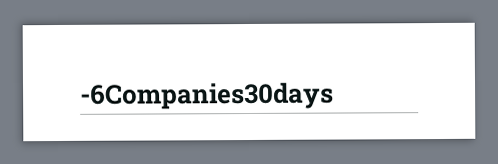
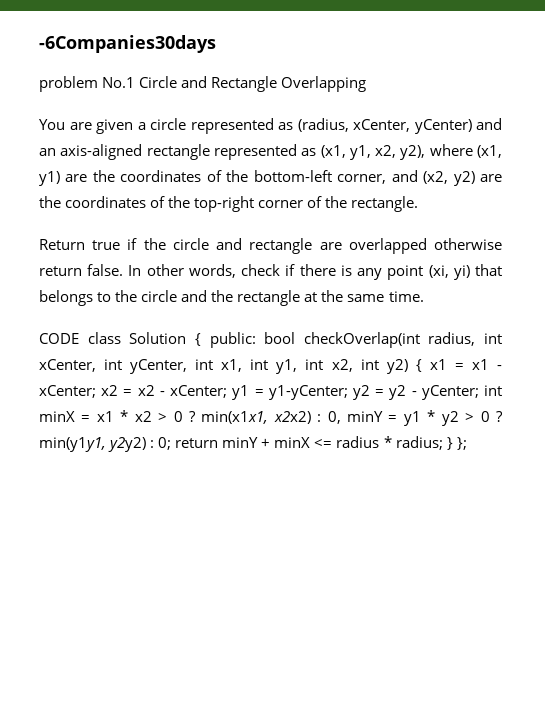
+ problem No.1 Circle and Rectangle Overlapping
+ You are given a circle represented as (radius, xCenter, yCenter) and an axis-aligned rectangle represented as (x1, y1, x2, y2), where (x1, y1) are the coordinates of the bottom-left corner, and (x2, y2) are the coordinates of the top-right corner of the rectangle.
+ Return true if the circle and rectangle are overlapped otherwise return false. In other words, check if there is any point (xi, yi) that belongs to the circle and the rectangle at the same time.
+ CODE class Solution { public: bool checkOverlap(int radius, int xCenter, int yCenter, int x1, int y1, int x2, int y2) { x1 = x1 - xCenter; x2 = x2 - xCenter; y1 = y1-yCenter; y2 = y2 - yCenter; int minX = x1 * x2 > 0 ? min(x1x1, x2x2) : 0, minY = y1 * y2 > 0 ? min(y1y1, y2y2) : 0; return minY + minX <= radius * radius; } };

